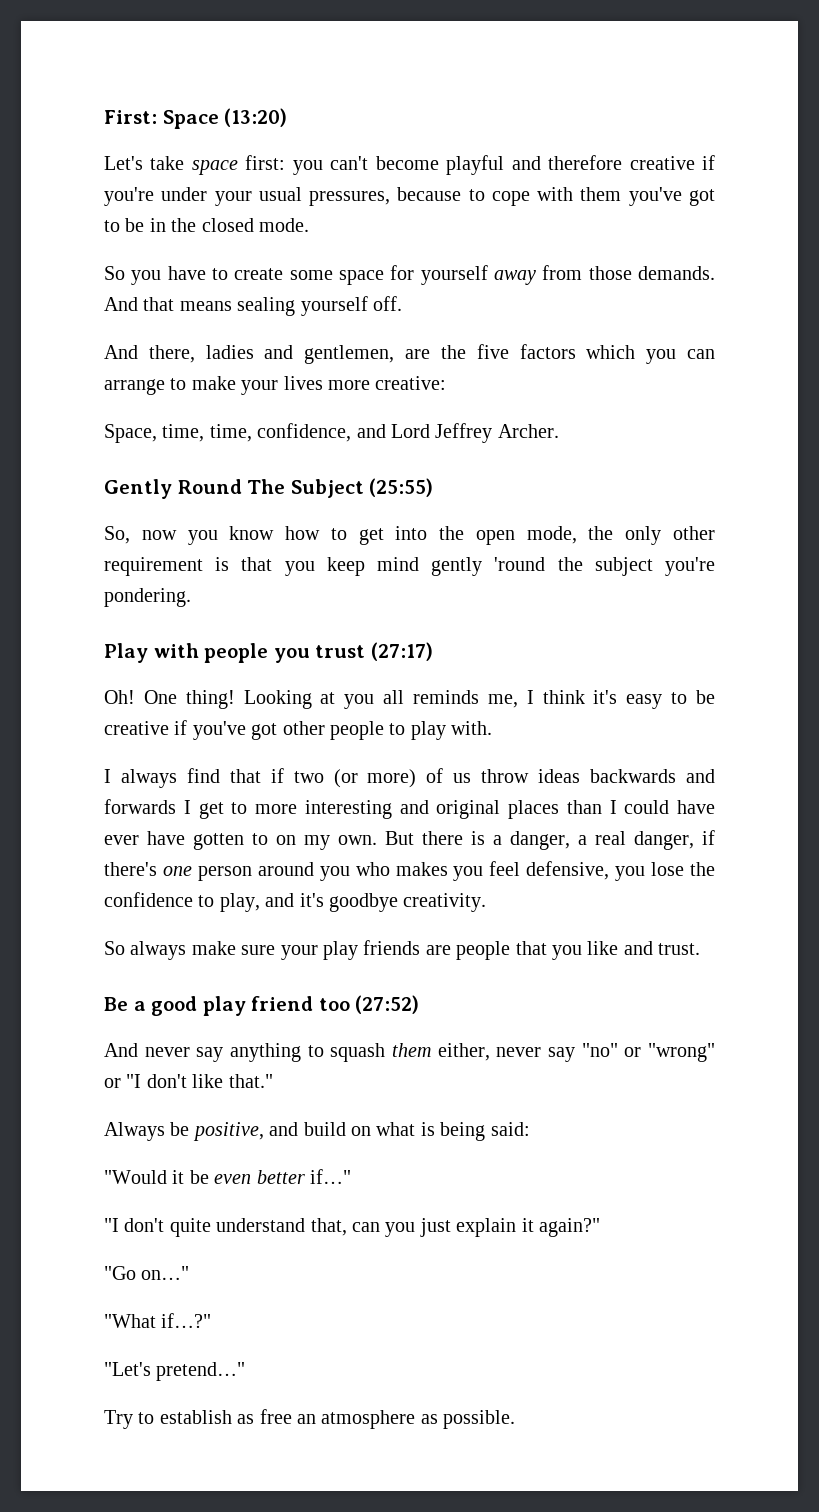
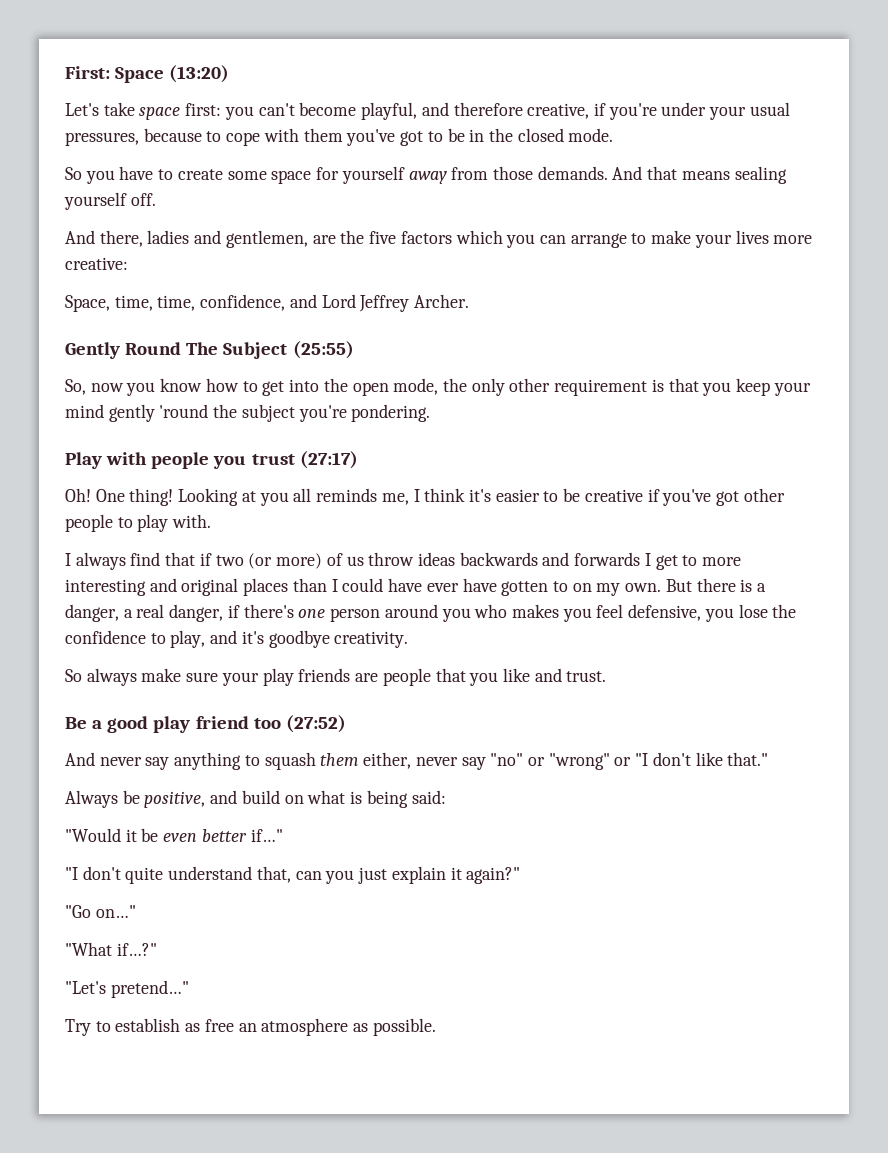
- Let's take space first: you can't become playful and therefore creative if you're under your usual pressures, because to cope with them you've got to be in the closed mode.
+ Let's take space first: you can't become playful, and therefore creative, if you're under your usual pressures, because to cope with them you've got to be in the closed mode.
- So, now you know how to get into the open mode, the only other requirement is that you keep mind gently 'round the subject you're pondering.
+ So, now you know how to get into the open mode, the only other requirement is that you keep your mind gently 'round the subject you're pondering.
- Looking at you all reminds me, I think it's easy to be creative if you've got other people to play with.
+ Looking at you all reminds me, I think it's easier to be creative if you've got other people to play with.

